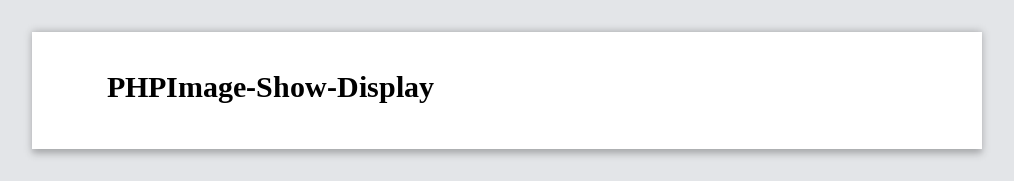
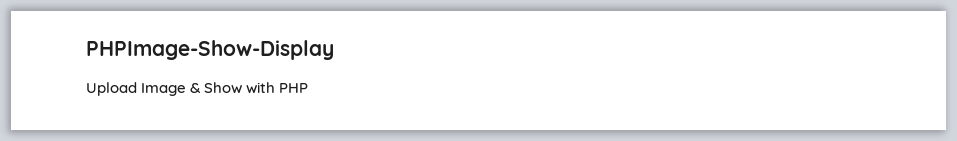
+ Upload Image & Show with PHP

